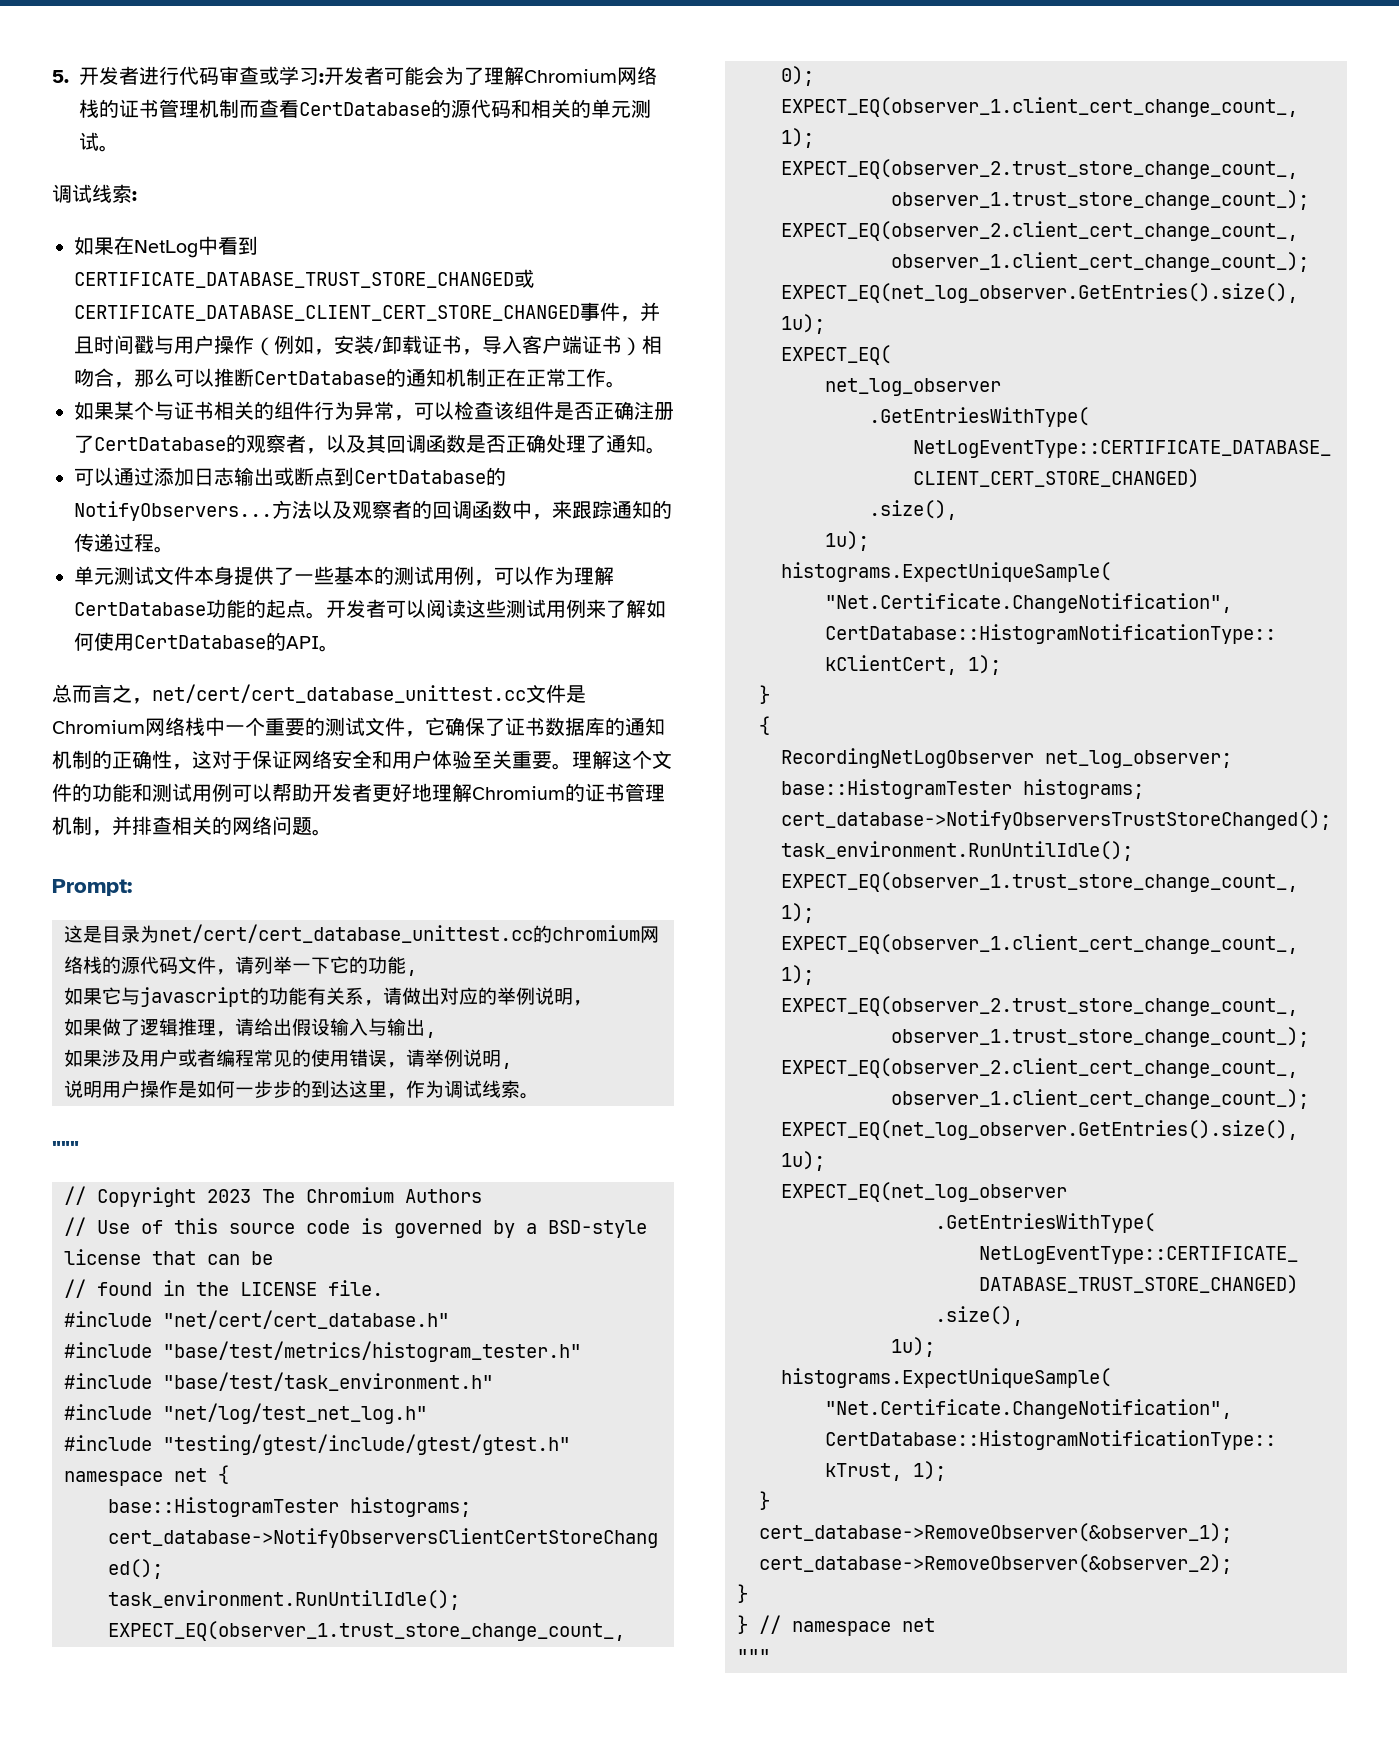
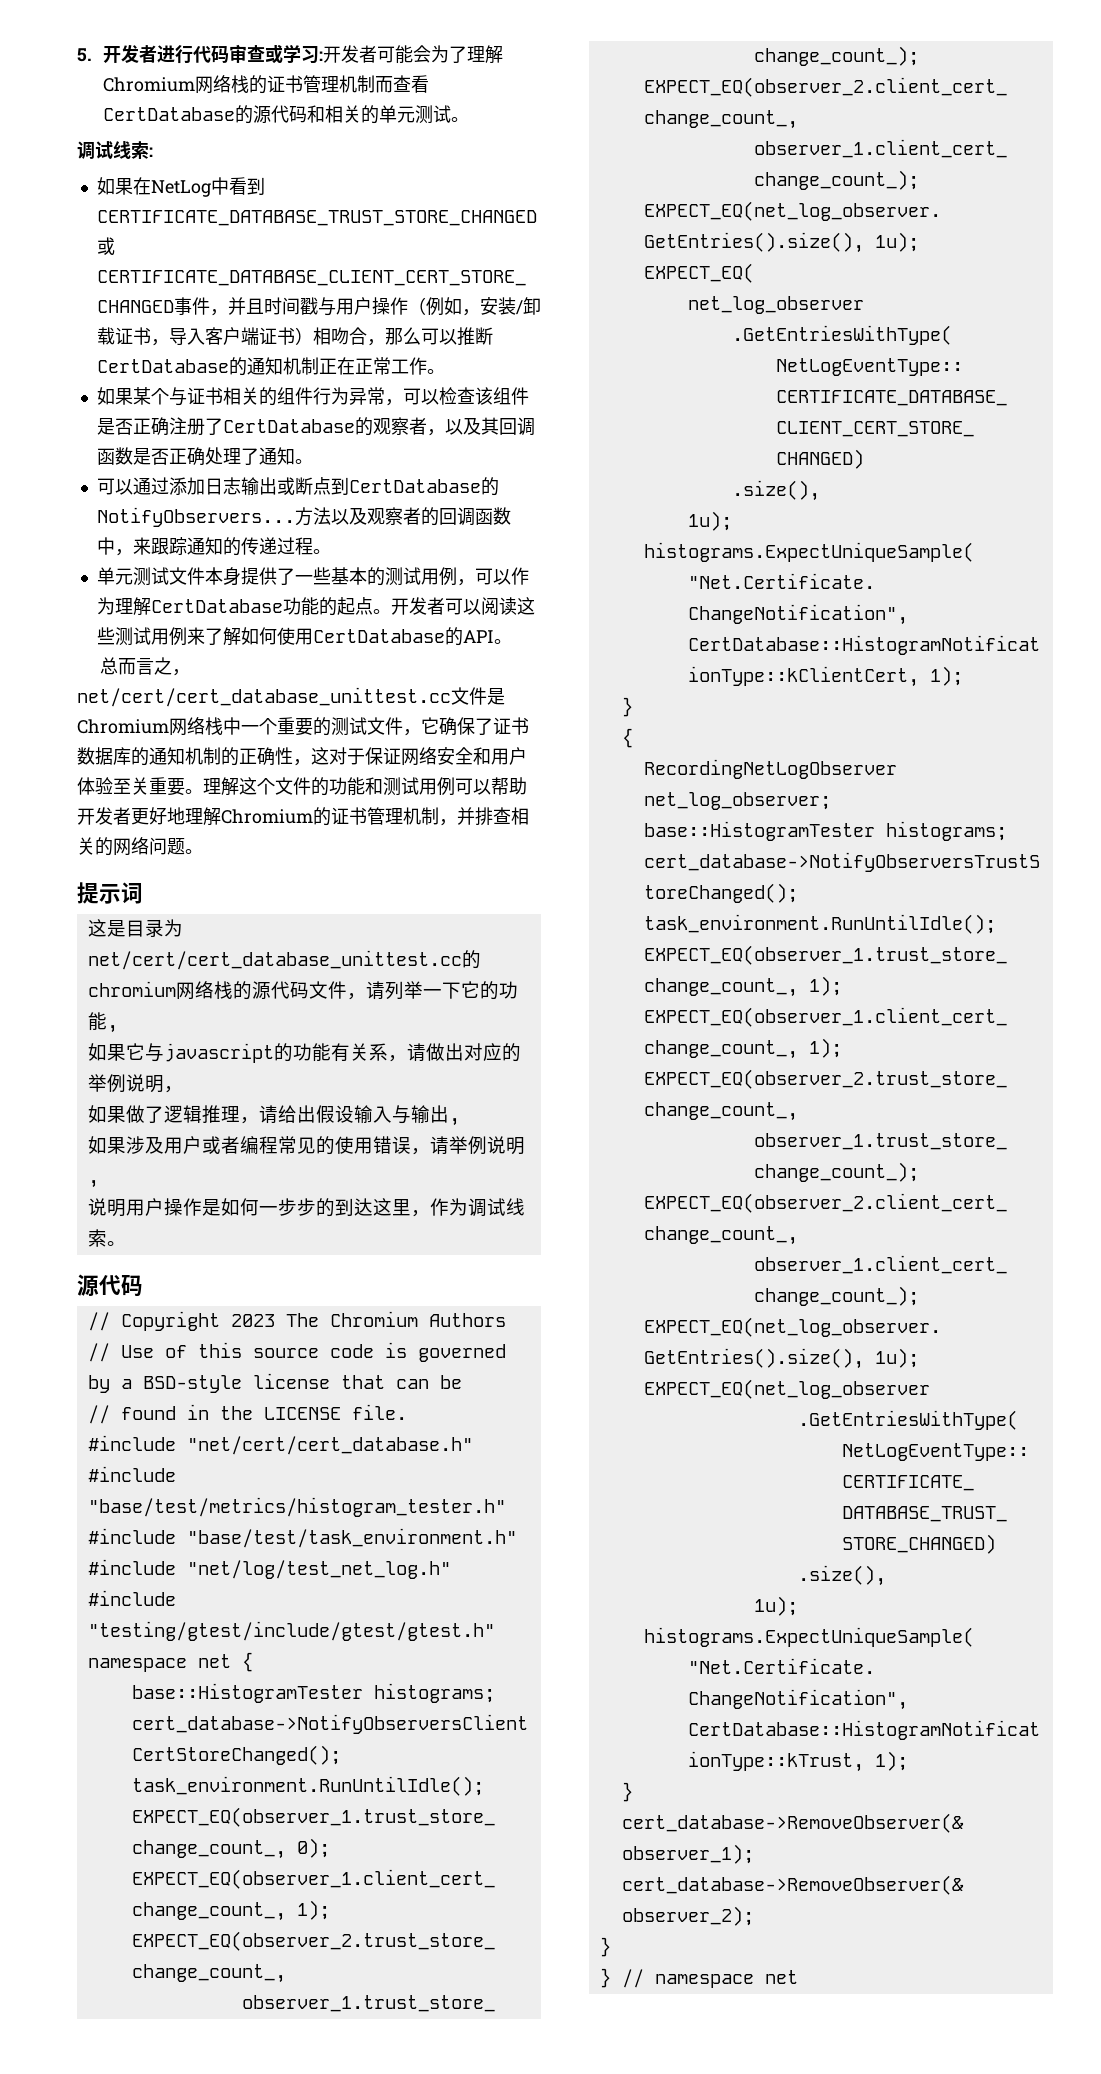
- Prompt:
+ 提示词
  说明用户操作是如何一步步的到达这里，作为调试线索。
- """
+ 源代码
  } // namespace net
- """

